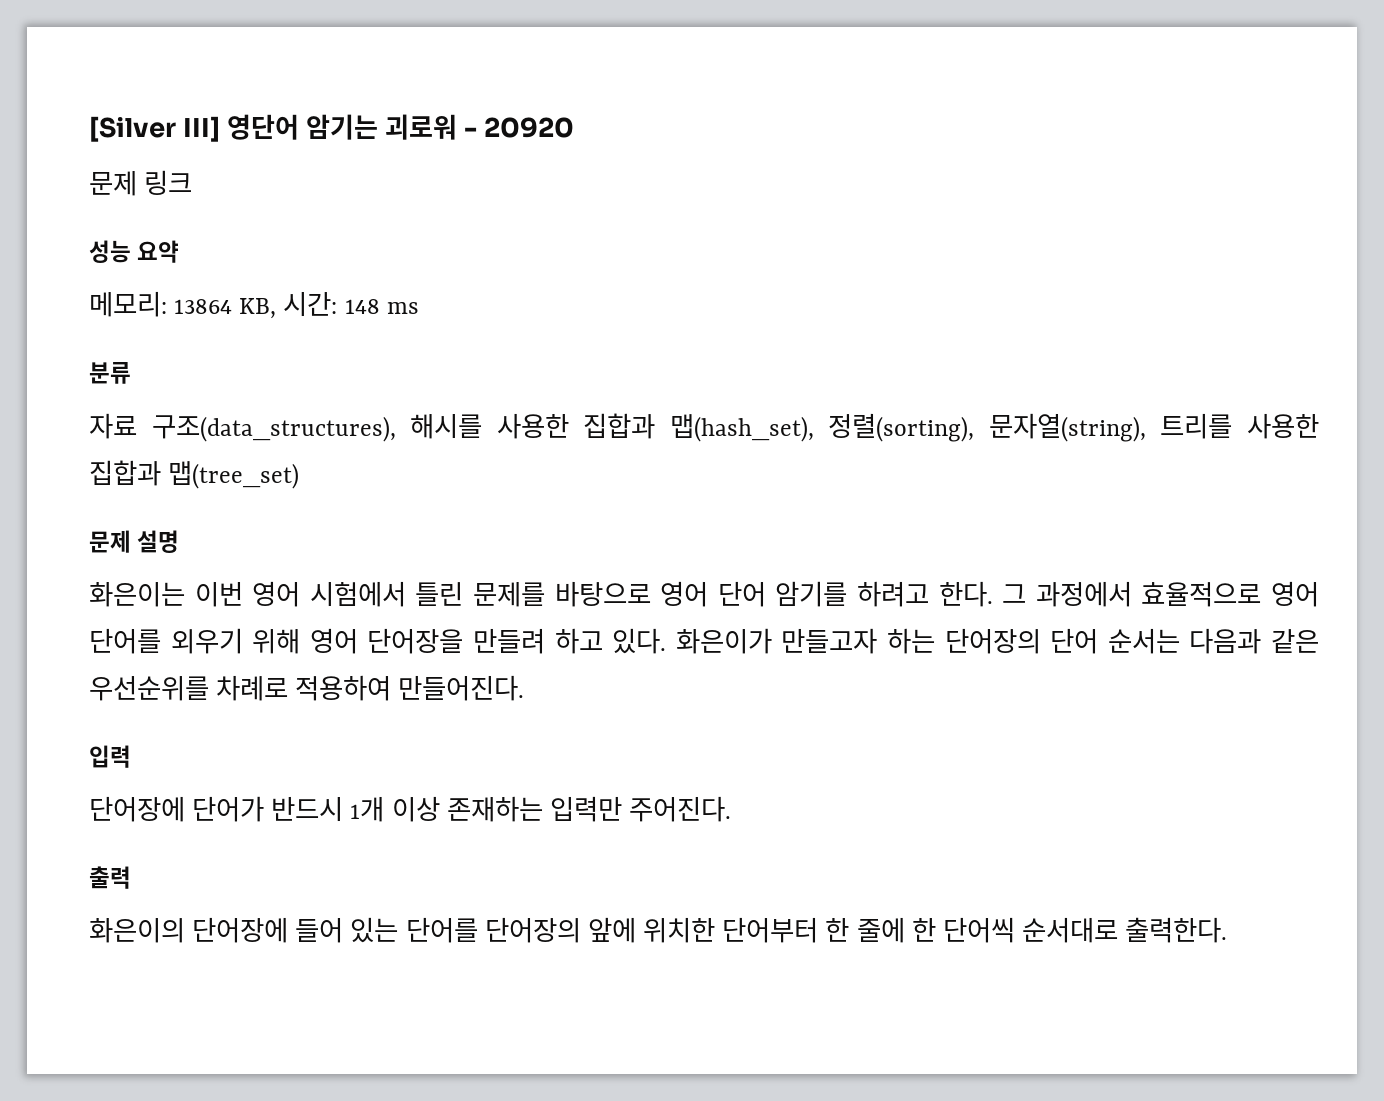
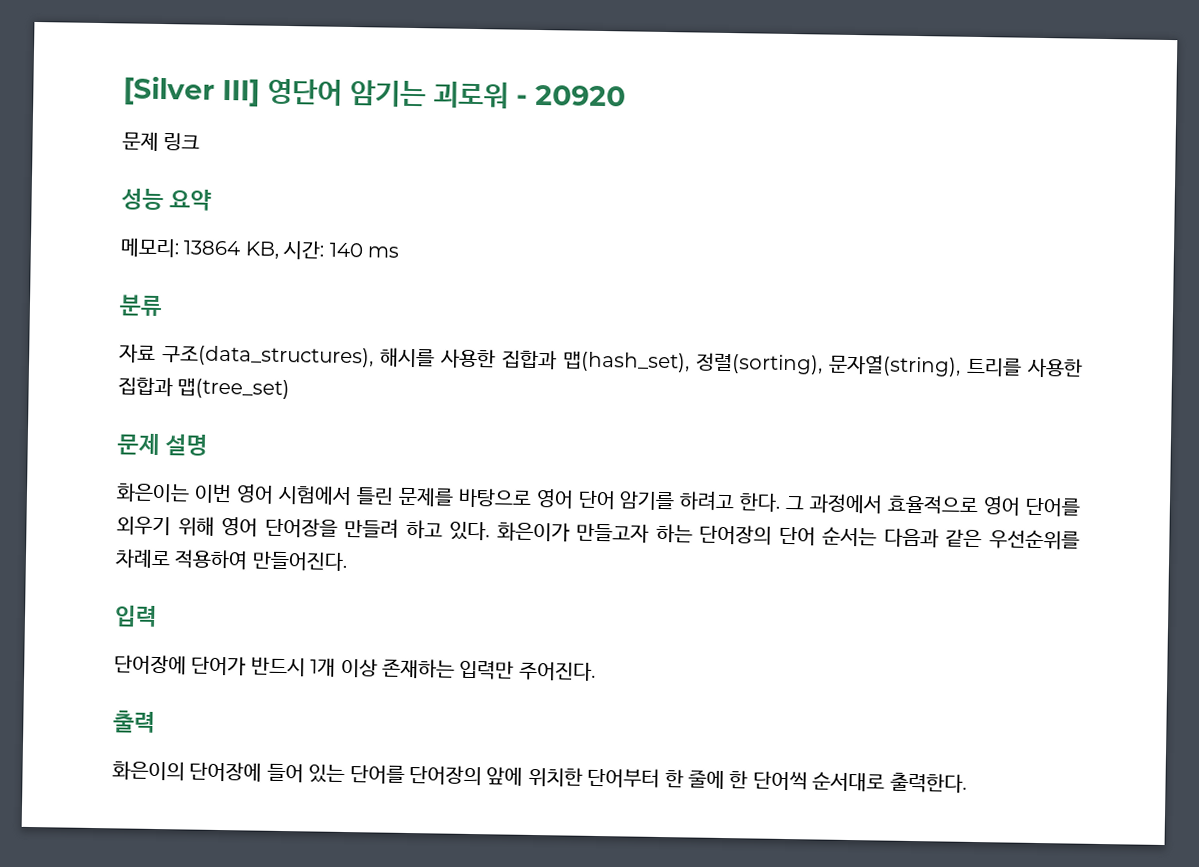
- 메모리: 13864 KB, 시간: 148 ms
+ 메모리: 13864 KB, 시간: 140 ms

